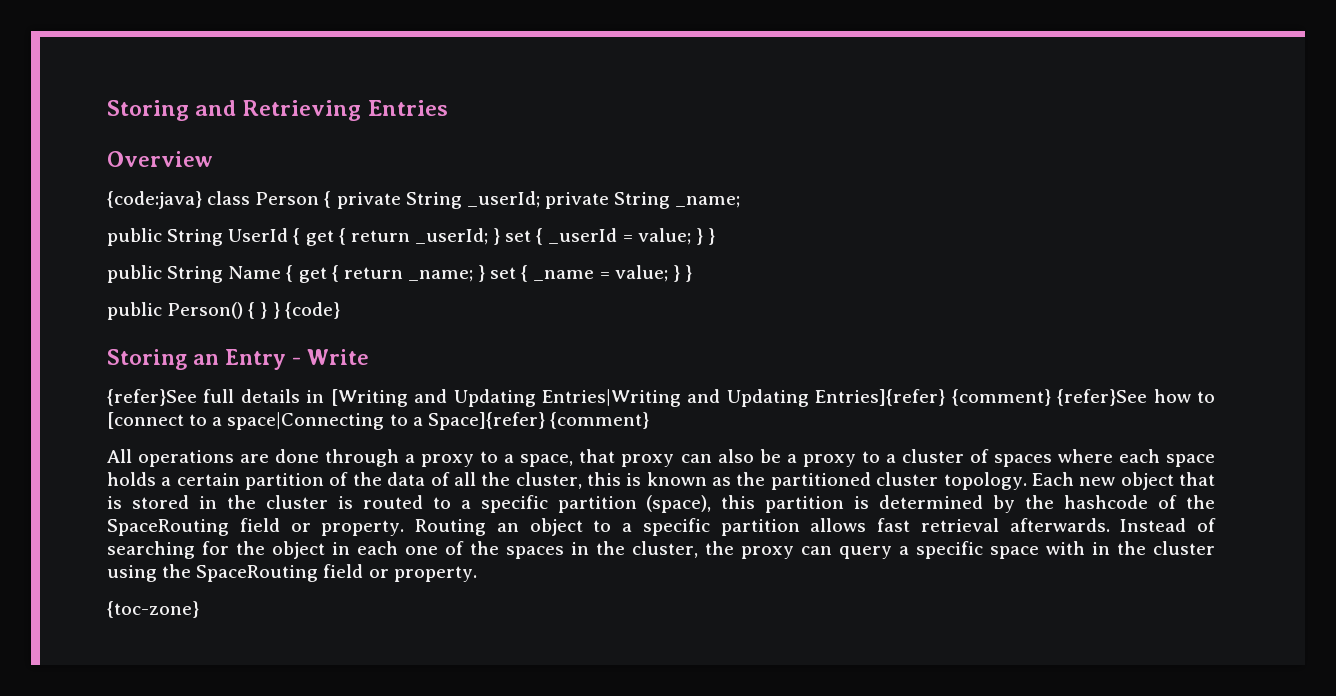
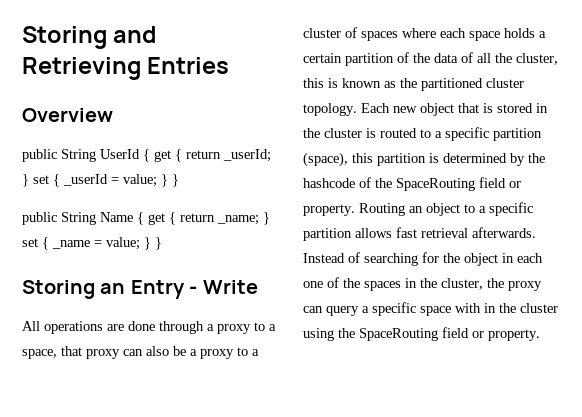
- {code:java} class Person { private String _userId; private String _name;
- public Person() { } } {code}
- {refer}See full details in [Writing and Updating Entries|Writing and Updating Entries]{refer} {comment} {refer}See how to [connect to a space|Connecting to a Space]{refer} {comment}
- {toc-zone}

